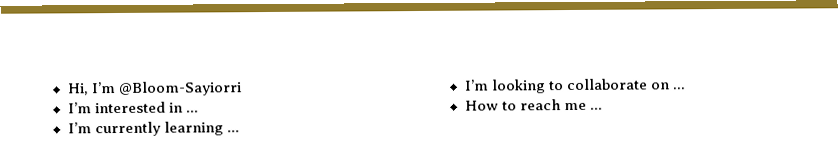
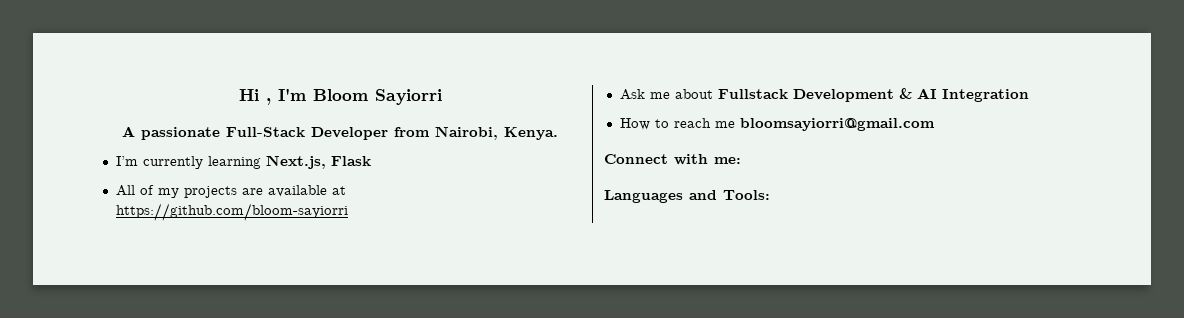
- Hi, I’m @Bloom-Sayiorri
- I’m interested in ...
- I’m currently learning ...
- I’m looking to collaborate on ...
- How to reach me ...
+ Hi , I'm Bloom Sayiorri
+ A passionate Full-Stack Developer from Nairobi, Kenya.
+ I’m currently learning Next.js, Flask
+ All of my projects are available at https://github.com/bloom-sayiorri
+ Ask me about Fullstack Development & AI Integration
+ How to reach me bloomsayiorri@gmail.com
+ Connect with me:
+ Languages and Tools:

